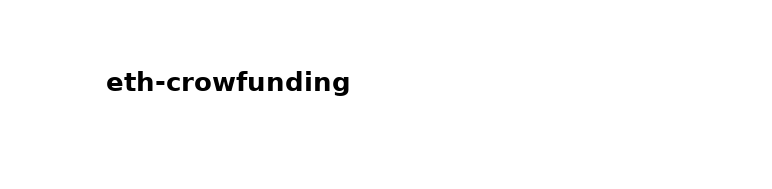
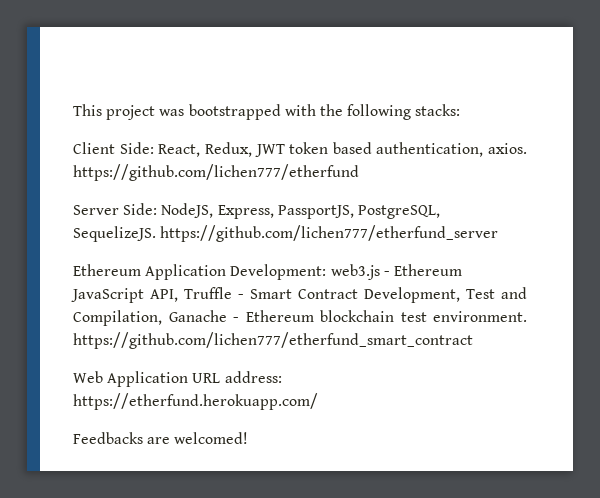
- eth-crowfunding
+ This project was bootstrapped with the following stacks:
+ Client Side: React, Redux, JWT token based authentication, axios. https://github.com/lichen777/etherfund
+ Server Side: NodeJS, Express, PassportJS, PostgreSQL, SequelizeJS. https://github.com/lichen777/etherfund_server
+ Ethereum Application Development: web3.js - Ethereum JavaScript API, Truffle - Smart Contract Development, Test and Compilation, Ganache - Ethereum blockchain test environment. https://github.com/lichen777/etherfund_smart_contract
+ Web Application URL address: https://etherfund.herokuapp.com/
+ Feedbacks are welcomed!

